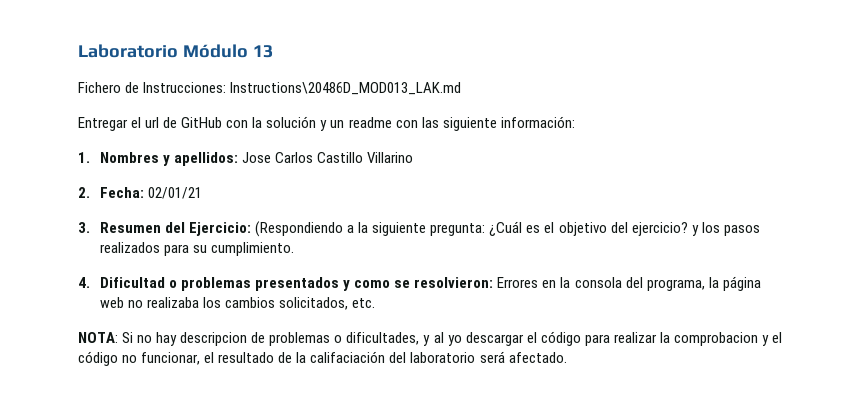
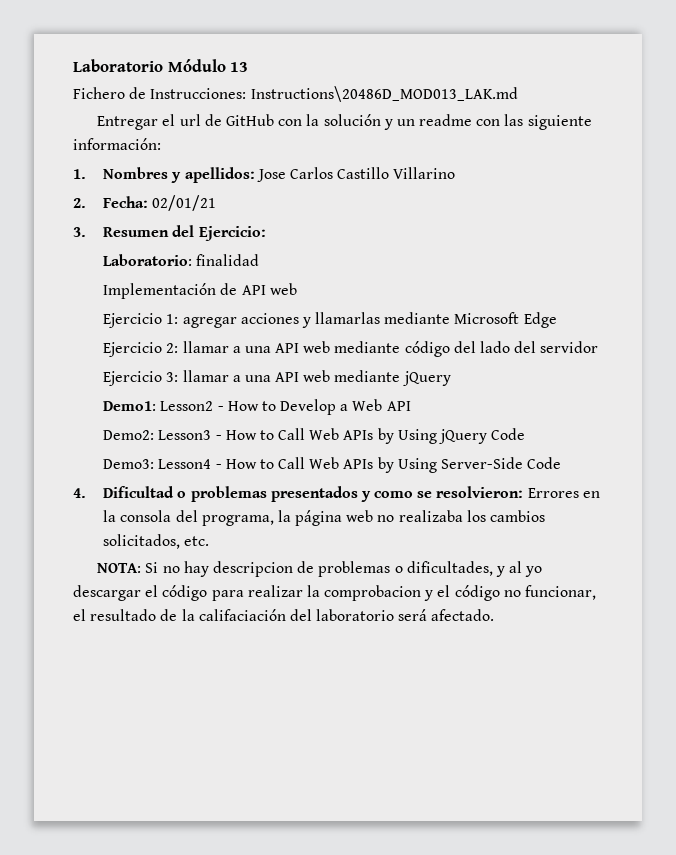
- 3. Resumen del Ejercicio: (Respondiendo a la siguiente pregunta: ¿Cuál es el objetivo del ejercicio? y los pasos realizados para su cumplimiento.
+ 3. Resumen del Ejercicio:
+ Laboratorio: finalidad
+ Implementación de API web
+ Ejercicio 1: agregar acciones y llamarlas mediante Microsoft Edge
+ Ejercicio 2: llamar a una API web mediante código del lado del servidor
+ Ejercicio 3: llamar a una API web mediante jQuery
+ Demo1: Lesson2 - How to Develop a Web API
+ Demo2: Lesson3 - How to Call Web APIs by Using jQuery Code
+ Demo3: Lesson4 - How to Call Web APIs by Using Server-Side Code

